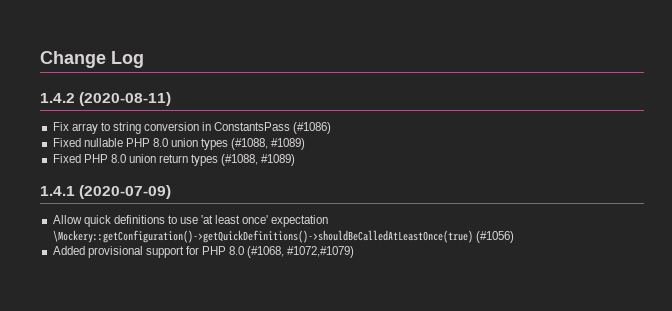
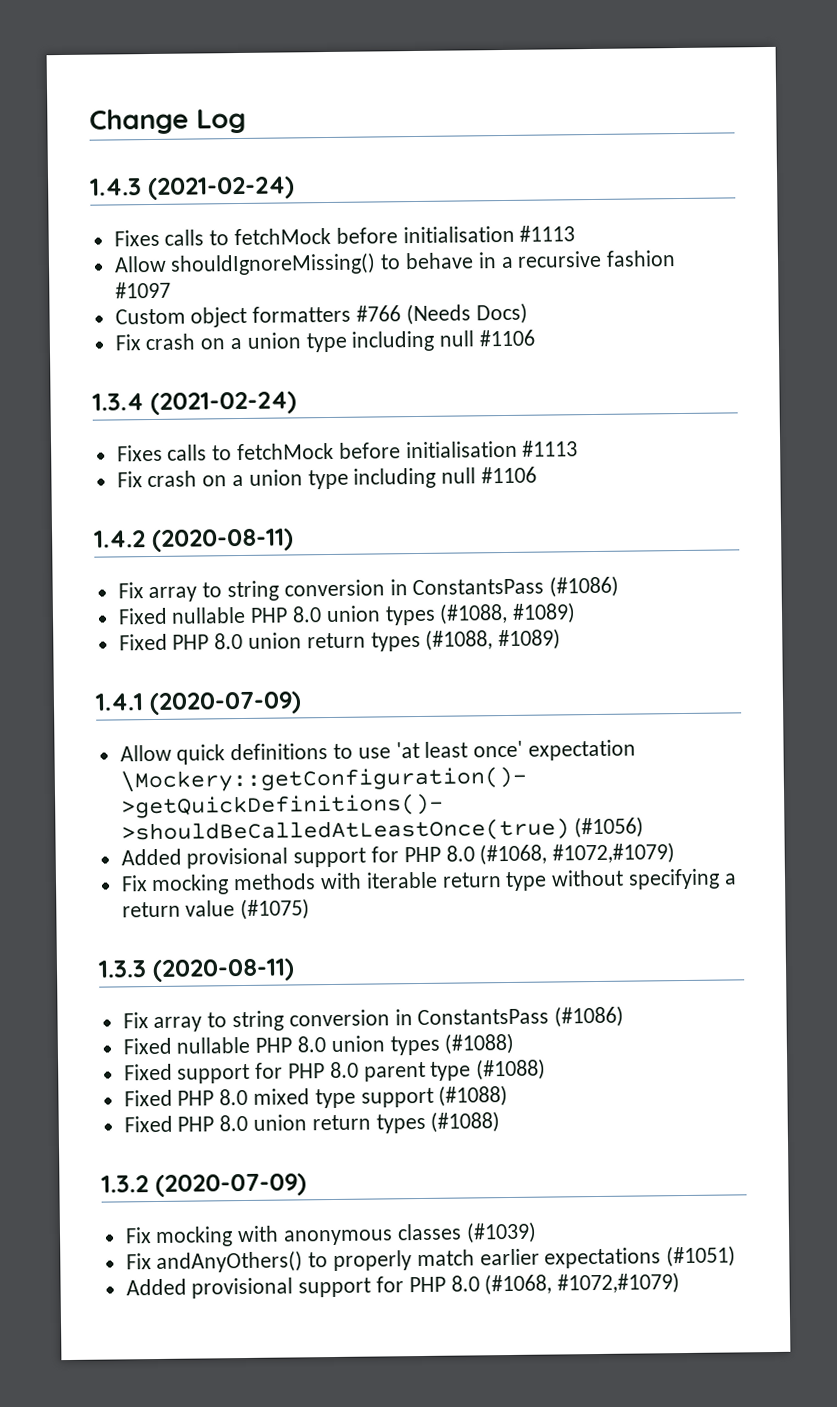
+ 1.4.3 (2021-02-24)
+ Fixes calls to fetchMock before initialisation #1113
+ Allow shouldIgnoreMissing() to behave in a recursive fashion #1097
+ Custom object formatters #766 (Needs Docs)
+ Fix crash on a union type including null #1106
+ 1.3.4 (2021-02-24)
+ Fixes calls to fetchMock before initialisation #1113
+ Fix crash on a union type including null #1106
+ Fix mocking methods with iterable return type without specifying a return value (#1075)
+ 1.3.3 (2020-08-11)
+ Fix array to string conversion in ConstantsPass (#1086)
+ Fixed nullable PHP 8.0 union types (#1088)
+ Fixed support for PHP 8.0 parent type (#1088)
+ Fixed PHP 8.0 mixed type support (#1088)
+ Fixed PHP 8.0 union return types (#1088)
+ 1.3.2 (2020-07-09)
+ Fix mocking with anonymous classes (#1039)
+ Fix andAnyOthers() to properly match earlier expectations (#1051)
+ Added provisional support for PHP 8.0 (#1068, #1072,#1079)

